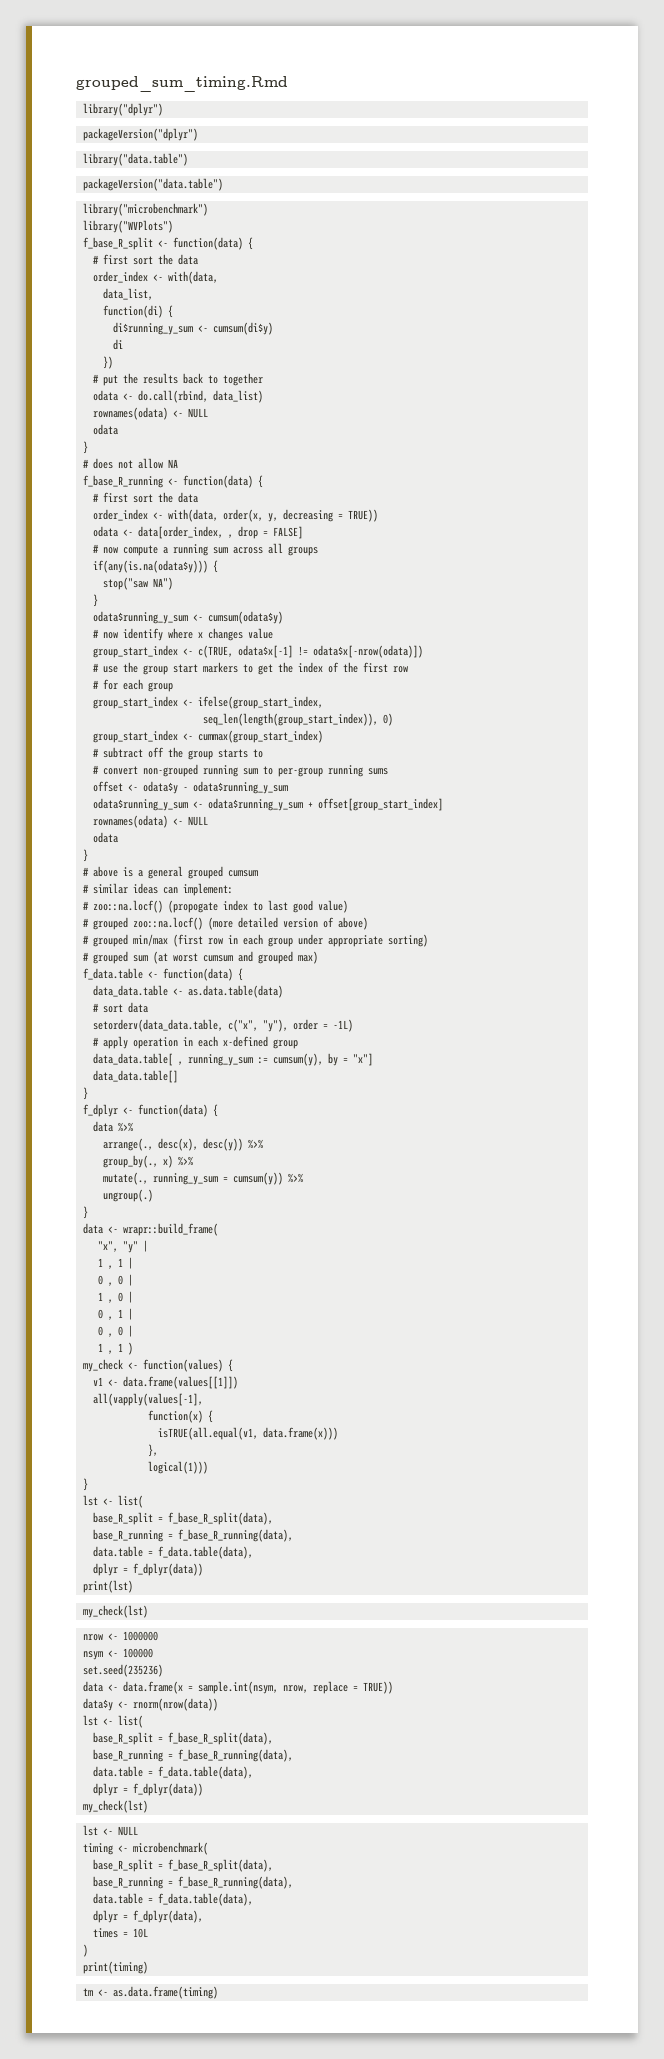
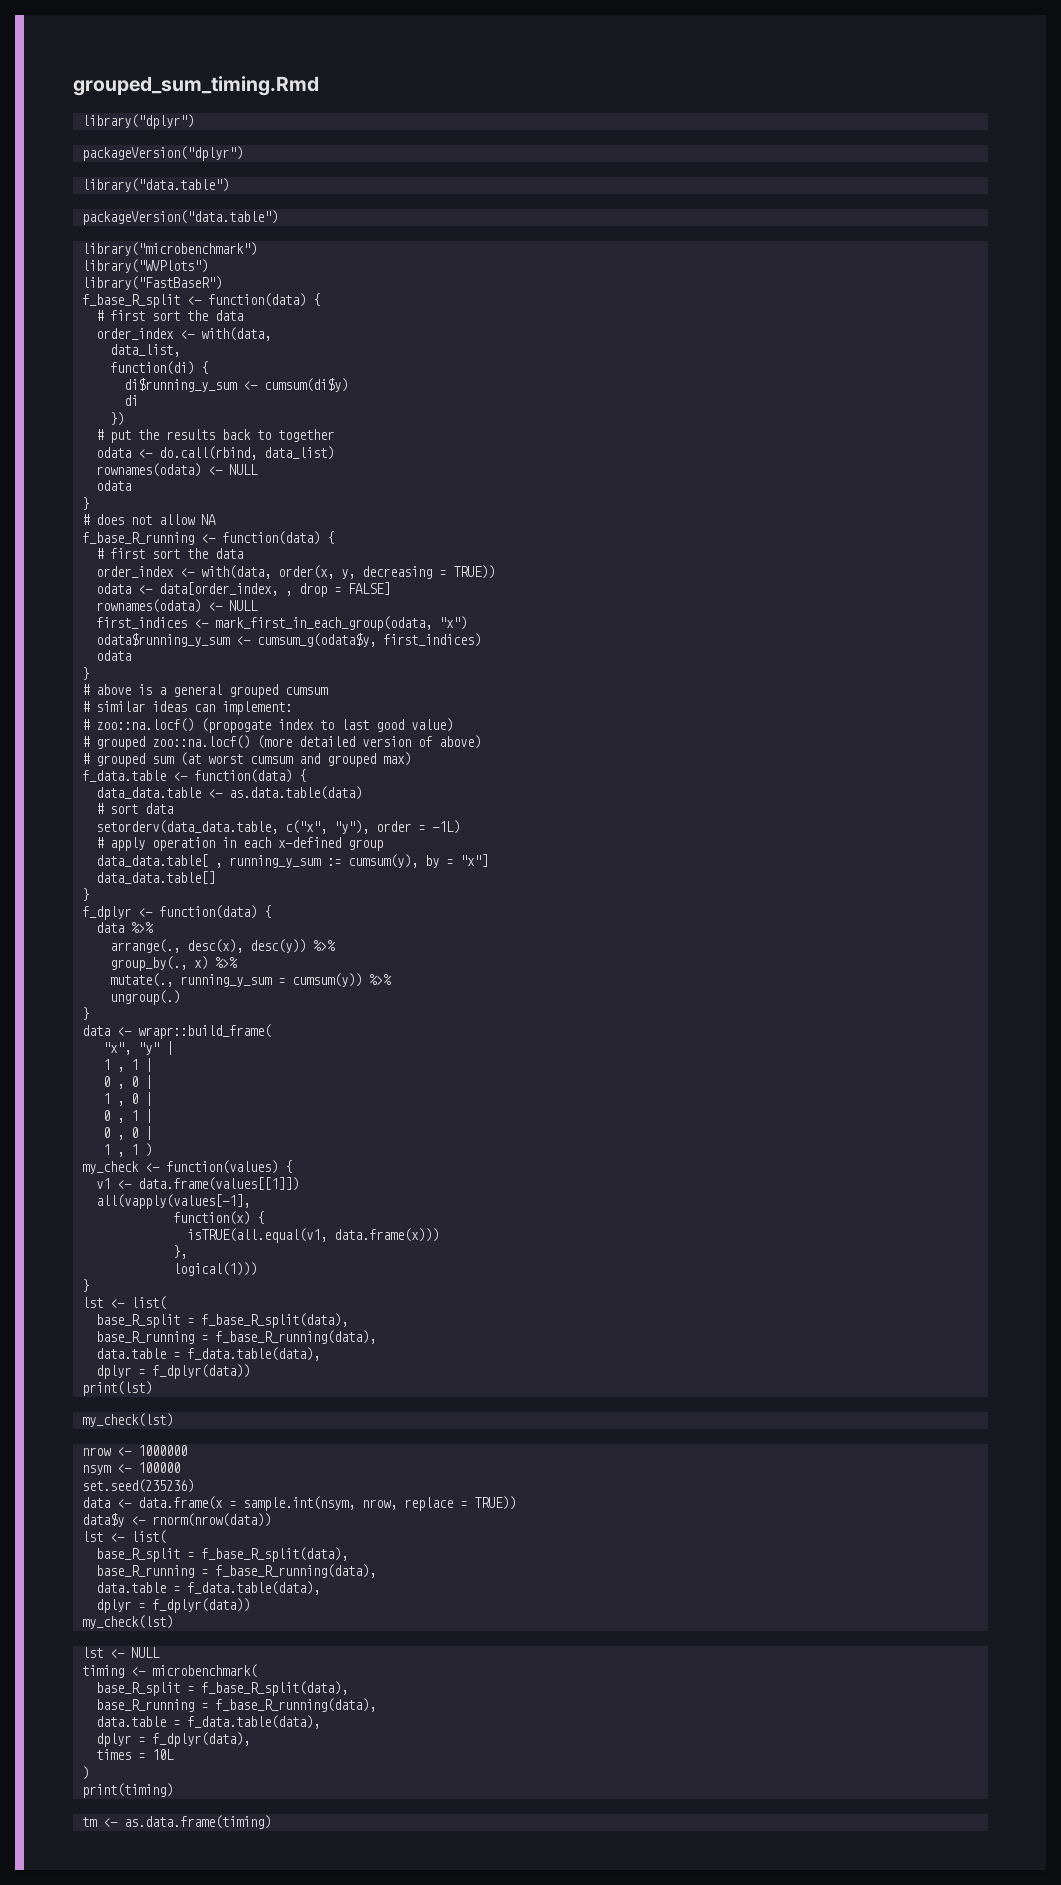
+ library("FastBaseR")
  odata <- data[order_index, , drop = FALSE]
- # now compute a running sum across all groups
- if(any(is.na(odata$y))) {
- stop("saw NA")
- }
- odata$running_y_sum <- cumsum(odata$y)
- # now identify where x changes value
- group_start_index <- c(TRUE, odata$x[-1] != odata$x[-nrow(odata)])
- # use the group start markers to get the index of the first row
- # for each group
- group_start_index <- ifelse(group_start_index,
- seq_len(length(group_start_index)), 0)
- group_start_index <- cummax(group_start_index)
- # subtract off the group starts to
- # convert non-grouped running sum to per-group running sums
- offset <- odata$y - odata$running_y_sum
- odata$running_y_sum <- odata$running_y_sum + offset[group_start_index]
  rownames(odata) <- NULL
+ first_indices <- mark_first_in_each_group(odata, "x")
+ odata$running_y_sum <- cumsum_g(odata$y, first_indices)
- # grouped min/max (first row in each group under appropriate sorting)

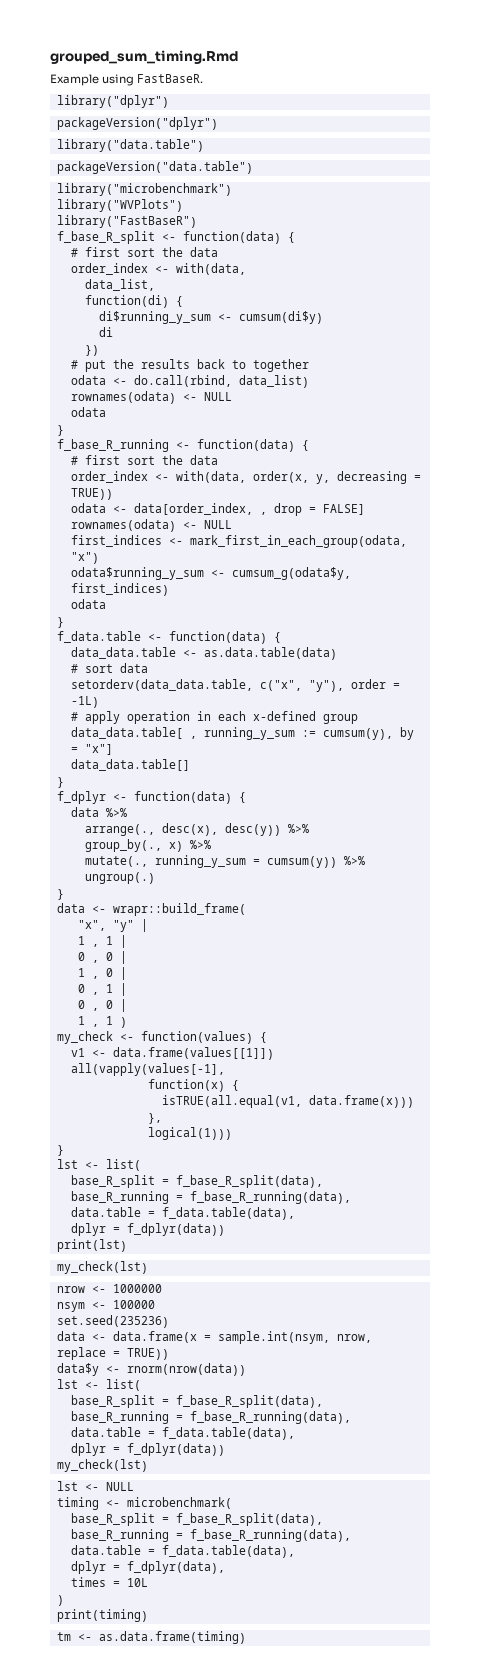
+ Example using FastBaseR.
- # does not allow NA
- # above is a general grouped cumsum
- # similar ideas can implement:
- # zoo::na.locf() (propogate index to last good value)
- # grouped zoo::na.locf() (more detailed version of above)
- # grouped sum (at worst cumsum and grouped max)

